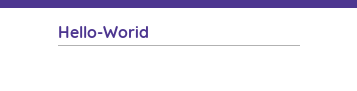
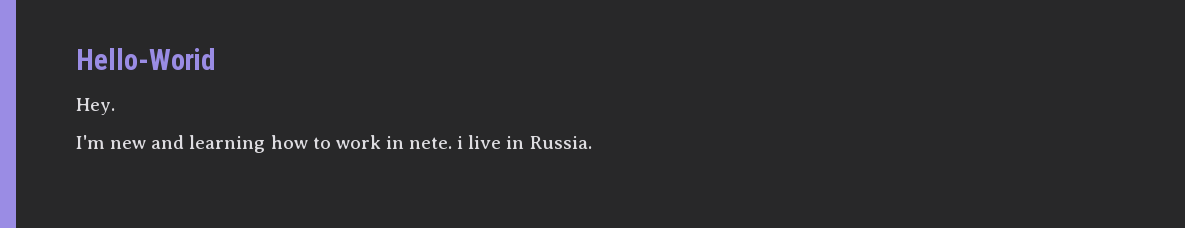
+ Hey.
+ I'm new and learning how to work in nete. i live in Russia.

